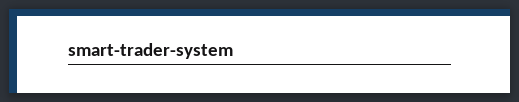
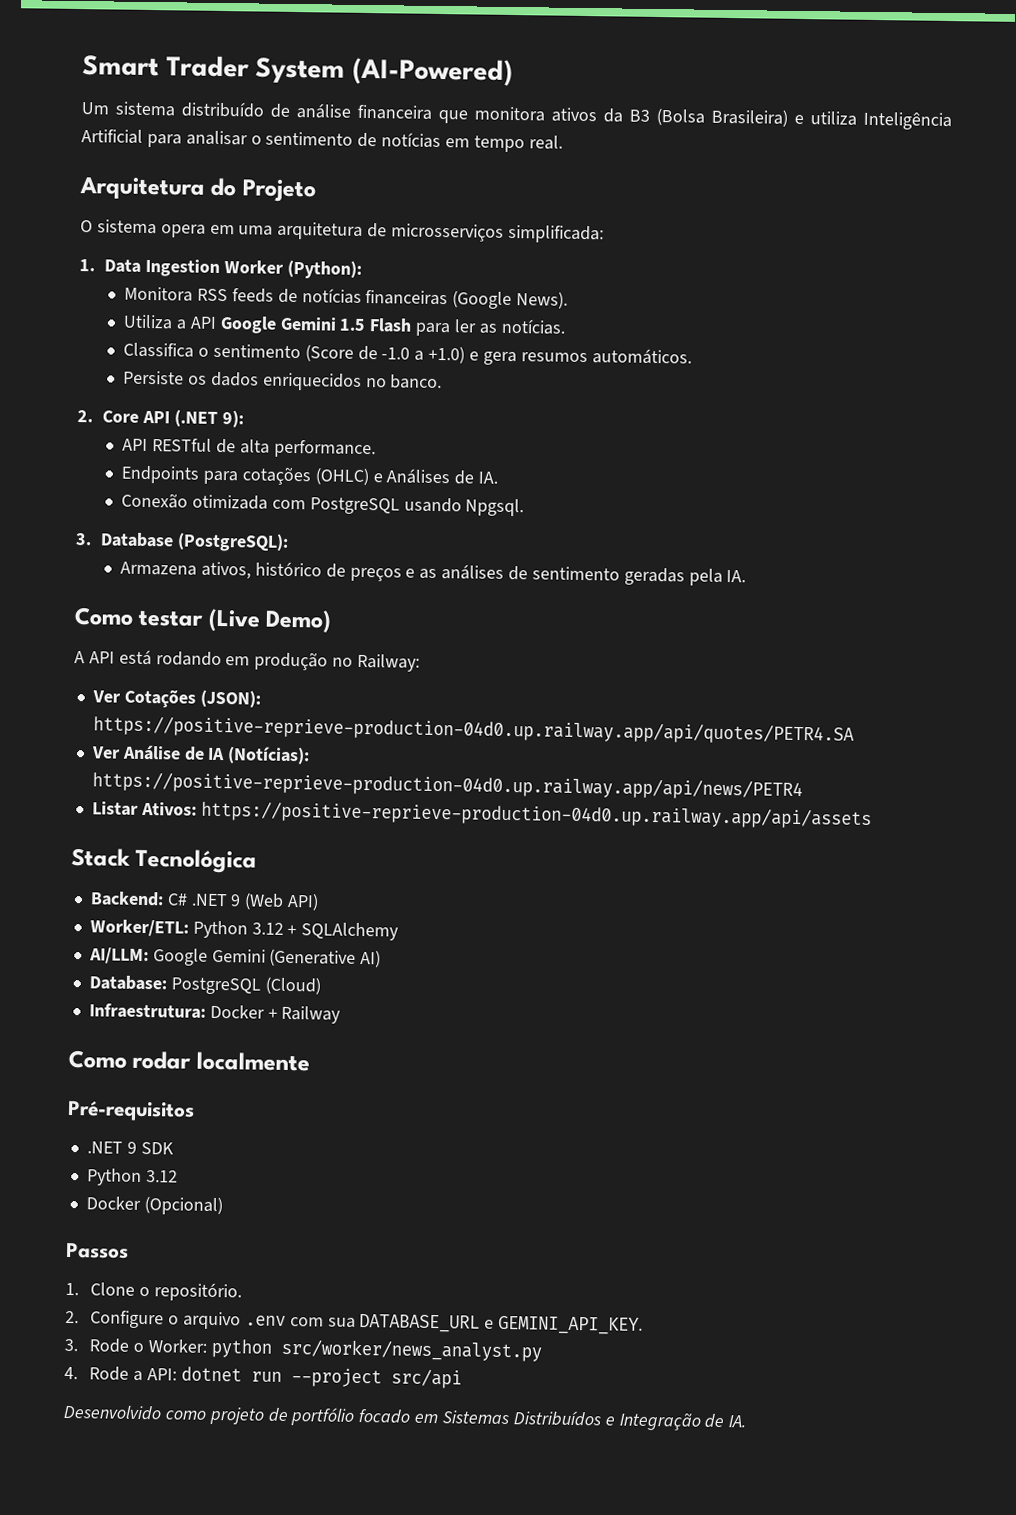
- smart-trader-system
+ Smart Trader System (AI-Powered)
+ Um sistema distribuído de análise financeira que monitora ativos da B3 (Bolsa Brasileira) e utiliza Inteligência Artificial para analisar o sentimento de notícias em tempo real.
+ Arquitetura do Projeto
+ O sistema opera em uma arquitetura de microsserviços simplificada:
+ 1. Data Ingestion Worker (Python):
+ Monitora RSS feeds de notícias financeiras (Google News).
+ Utiliza a API Google Gemini 1.5 Flash para ler as notícias.
+ Classifica o sentimento (Score de -1.0 a +1.0) e gera resumos automáticos.
+ Persiste os dados enriquecidos no banco.
+ 2. Core API (.NET 9):
+ API RESTful de alta performance.
+ Endpoints para cotações (OHLC) e Análises de IA.
+ Conexão otimizada com PostgreSQL usando Npgsql.
+ 3. Database (PostgreSQL):
+ Armazena ativos, histórico de preços e as análises de sentimento geradas pela IA.
+ Como testar (Live Demo)
+ A API está rodando em produção no Railway:
+ Ver Cotações (JSON): https://positive-reprieve-production-04d0.up.railway.app/api/quotes/PETR4.SA
+ Ver Análise de IA (Notícias): https://positive-reprieve-production-04d0.up.railway.app/api/news/PETR4
+ Listar Ativos: https://positive-reprieve-production-04d0.up.railway.app/api/assets
+ Stack Tecnológica
+ Backend: C# .NET 9 (Web API)
+ Worker/ETL: Python 3.12 + SQLAlchemy
+ AI/LLM: Google Gemini (Generative AI)
+ Database: PostgreSQL (Cloud)
+ Infraestrutura: Docker + Railway
+ Como rodar localmente
+ Pré-requisitos
+ .NET 9 SDK
+ Python 3.12
+ Docker (Opcional)
+ Passos
+ 1. Clone o repositório.
+ 2. Configure o arquivo .env com sua DATABASE_URL e GEMINI_API_KEY.
+ 3. Rode o Worker: python src/worker/news_analyst.py
+ 4. Rode a API: dotnet run --project src/api
+ Desenvolvido como projeto de portfólio focado em Sistemas Distribuídos e Integração de IA.

